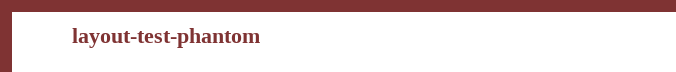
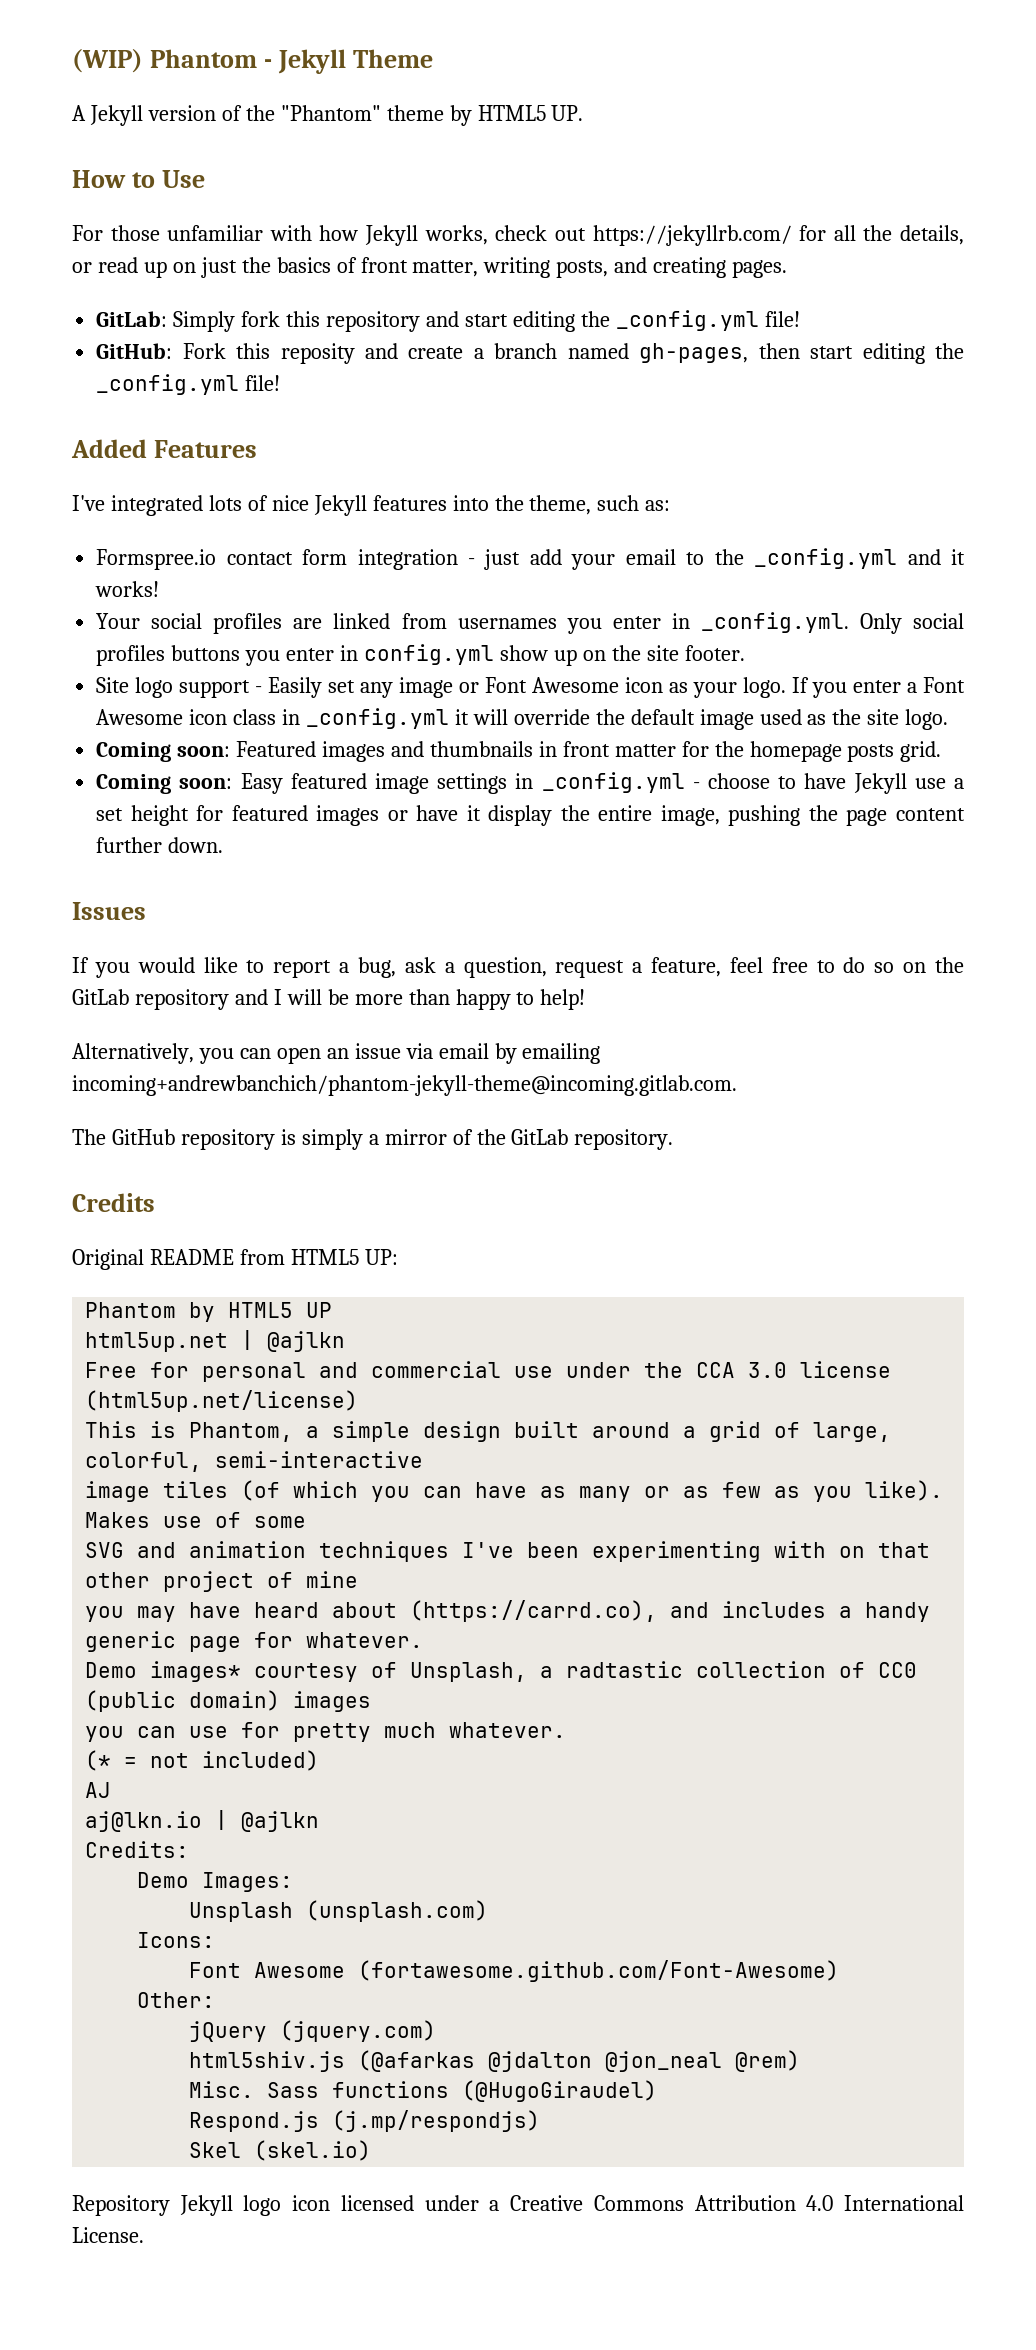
- layout-test-phantom
+ (WIP) Phantom - Jekyll Theme
+ A Jekyll version of the "Phantom" theme by HTML5 UP.
+ How to Use
+ For those unfamiliar with how Jekyll works, check out https://jekyllrb.com/ for all the details, or read up on just the basics of front matter, writing posts, and creating pages.
+ GitLab: Simply fork this repository and start editing the _config.yml file!
+ GitHub: Fork this reposity and create a branch named gh-pages, then start editing the _config.yml file!
+ Added Features
+ I've integrated lots of nice Jekyll features into the theme, such as:
+ Formspree.io contact form integration - just add your email to the _config.yml and it works!
+ Your social profiles are linked from usernames you enter in _config.yml. Only social profiles buttons you enter in config.yml show up on the site footer.
+ Site logo support - Easily set any image or Font Awesome icon as your logo. If you enter a Font Awesome icon class in _config.yml it will override the default image used as the site logo.
+ Coming soon: Featured images and thumbnails in front matter for the homepage posts grid.
+ Coming soon: Easy featured image settings in _config.yml - choose to have Jekyll use a set height for featured images or have it display the entire image, pushing the page content further down.
+ Issues
+ If you would like to report a bug, ask a question, request a feature, feel free to do so on the GitLab repository and I will be more than happy to help!
+ Alternatively, you can open an issue via email by emailing incoming+andrewbanchich/phantom-jekyll-theme@incoming.gitlab.com.
+ The GitHub repository is simply a mirror of the GitLab repository.
+ Credits
+ Original README from HTML5 UP:
+ Phantom by HTML5 UP
+ html5up.net | @ajlkn
+ Free for personal and commercial use under the CCA 3.0 license (html5up.net/license)
+ This is Phantom, a simple design built around a grid of large, colorful, semi-interactive
+ image tiles (of which you can have as many or as few as you like). Makes use of some
+ SVG and animation techniques I've been experimenting with on that other project of mine
+ you may have heard about (https://carrd.co), and includes a handy generic page for whatever.
+ Demo images* courtesy of Unsplash, a radtastic collection of CC0 (public domain) images
+ you can use for pretty much whatever.
+ (* = not included)
+ AJ
+ aj@lkn.io | @ajlkn
+ Credits:
+ Demo Images:
+ Unsplash (unsplash.com)
+ Icons:
+ Font Awesome (fortawesome.github.com/Font-Awesome)
+ Other:
+ jQuery (jquery.com)
+ html5shiv.js (@afarkas @jdalton @jon_neal @rem)
+ Misc. Sass functions (@HugoGiraudel)
+ Respond.js (j.mp/respondjs)
+ Skel (skel.io)
+ Repository Jekyll logo icon licensed under a Creative Commons Attribution 4.0 International License.

